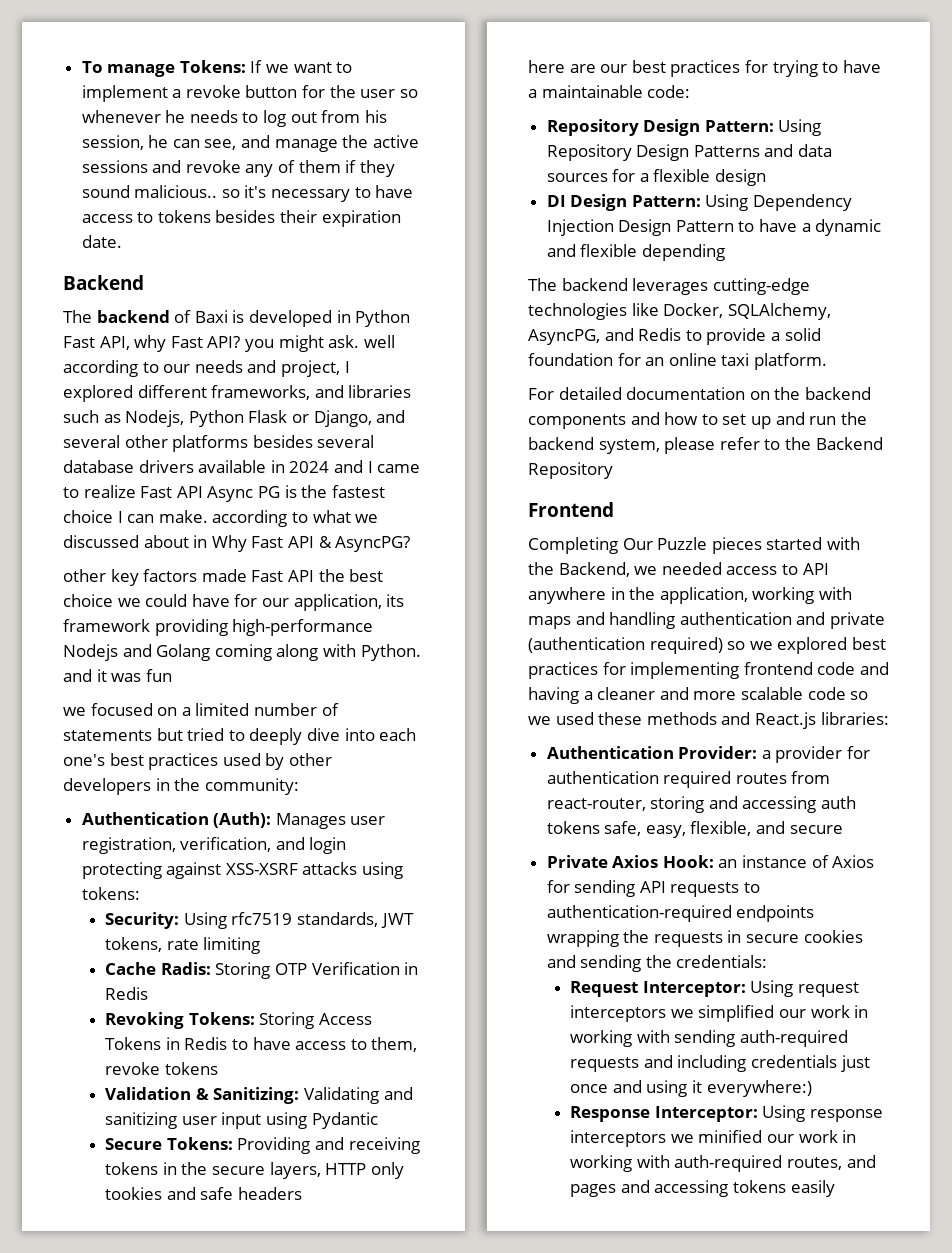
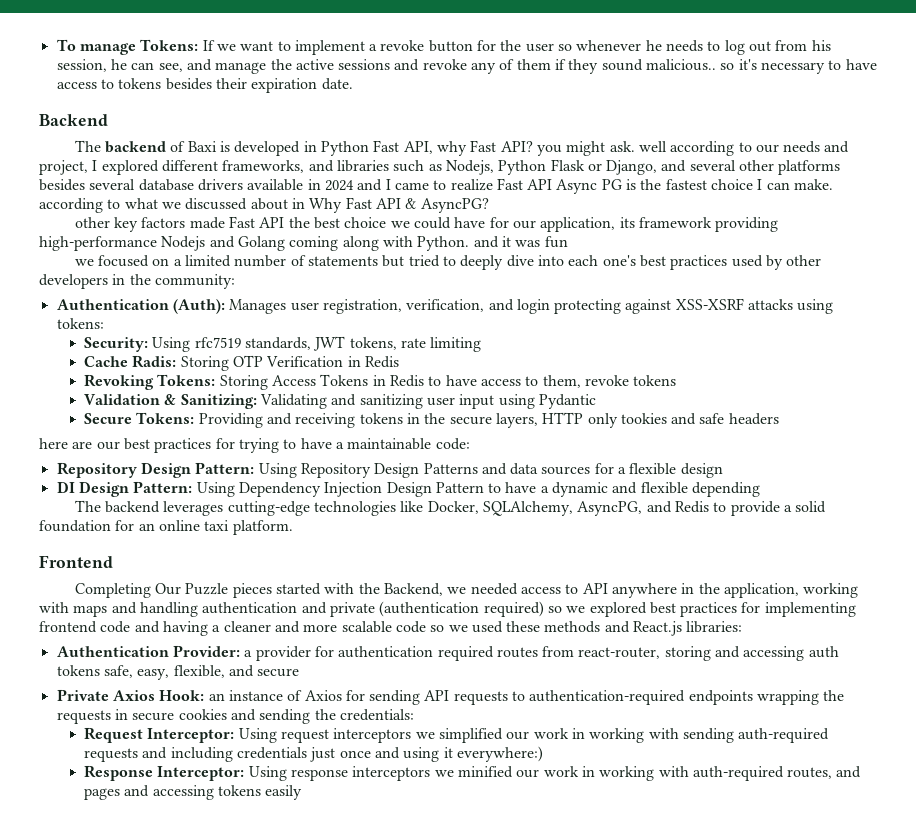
- For detailed documentation on the backend components and how to set up and run the backend system, please refer to the Backend Repository

